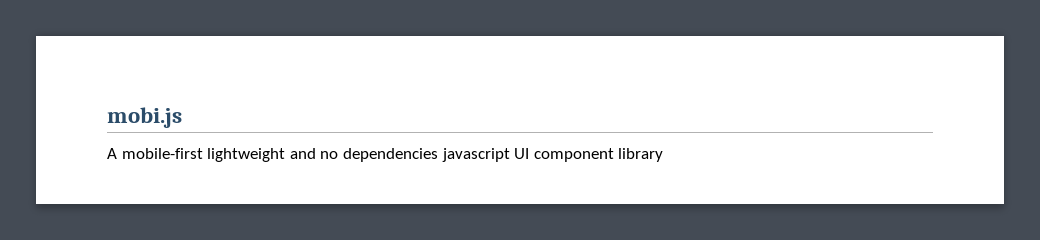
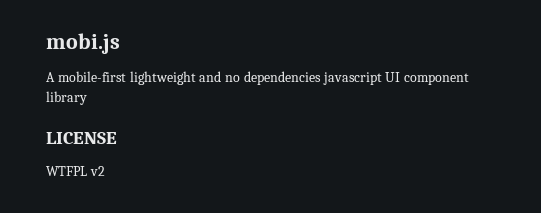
+ LICENSE
+ WTFPL v2

